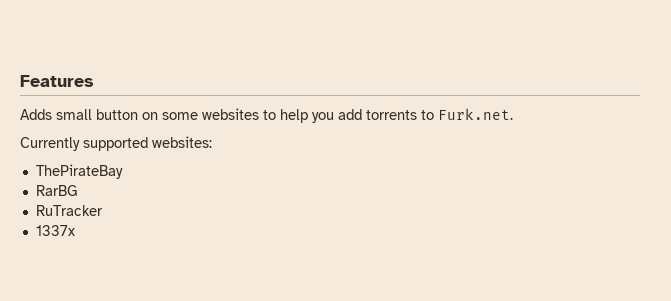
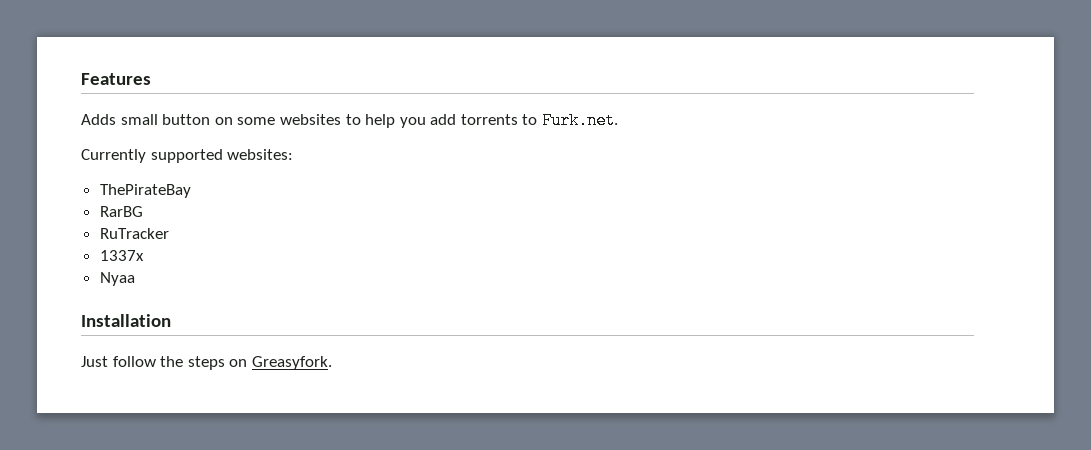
+ Nyaa
+ Installation
+ Just follow the steps on Greasyfork.

